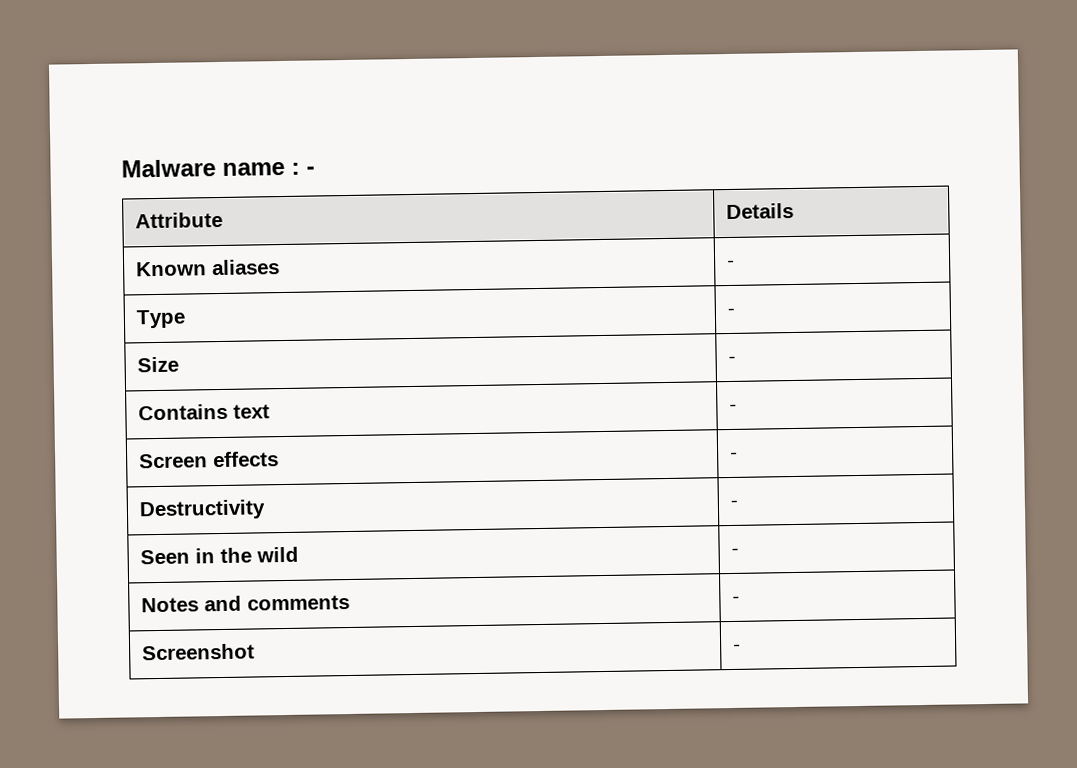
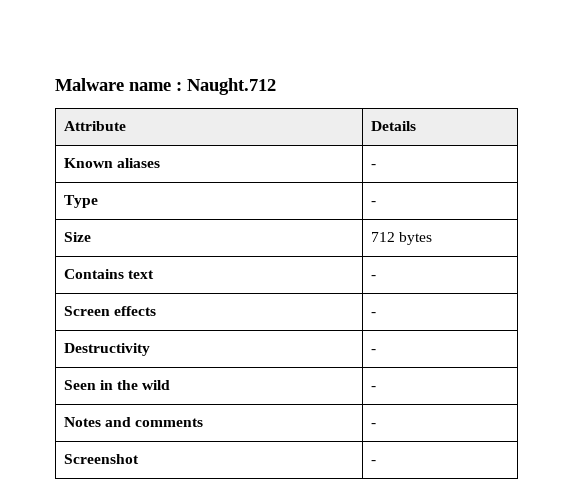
- Malware name : -
+ Malware name : Naught.712
- Size | -
+ Size | 712 bytes

